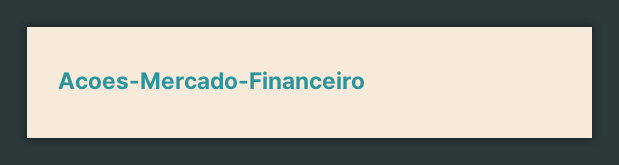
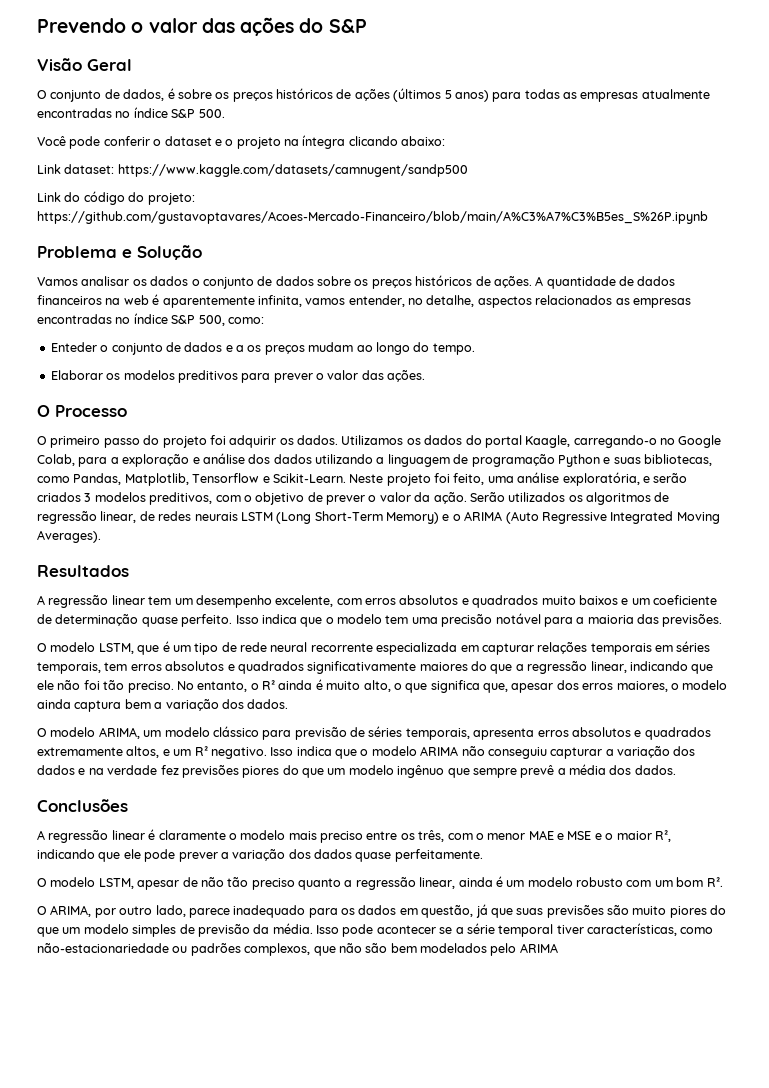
- Acoes-Mercado-Financeiro
+ Prevendo o valor das ações do S&P
+ Visão Geral
+ O conjunto de dados, é sobre os preços históricos de ações (últimos 5 anos) para todas as empresas atualmente encontradas no índice S&P 500.
+ Você pode conferir o dataset e o projeto na íntegra clicando abaixo:
+ Link dataset: https://www.kaggle.com/datasets/camnugent/sandp500
+ Link do código do projeto: https://github.com/gustavoptavares/Acoes-Mercado-Financeiro/blob/main/A%C3%A7%C3%B5es_S%26P.ipynb
+ Problema e Solução
+ Vamos analisar os dados o conjunto de dados sobre os preços históricos de ações. A quantidade de dados financeiros na web é aparentemente infinita, vamos entender, no detalhe, aspectos relacionados as empresas encontradas no índice S&P 500, como:
+ Enteder o conjunto de dados e a os preços mudam ao longo do tempo.
+ Elaborar os modelos preditivos para prever o valor das ações.
+ O Processo
+ O primeiro passo do projeto foi adquirir os dados. Utilizamos os dados do portal Kaagle, carregando-o no Google Colab, para a exploração e análise dos dados utilizando a linguagem de programação Python e suas bibliotecas, como Pandas, Matplotlib, Tensorflow e Scikit-Learn. Neste projeto foi feito, uma análise exploratória, e serão criados 3 modelos preditivos, com o objetivo de prever o valor da ação. Serão utilizados os algoritmos de regressão linear, de redes neurais LSTM (Long Short-Term Memory) e o ARIMA (Auto Regressive Integrated Moving Averages).
+ Resultados
+ A regressão linear tem um desempenho excelente, com erros absolutos e quadrados muito baixos e um coeficiente de determinação quase perfeito. Isso indica que o modelo tem uma precisão notável para a maioria das previsões.
+ O modelo LSTM, que é um tipo de rede neural recorrente especializada em capturar relações temporais em séries temporais, tem erros absolutos e quadrados significativamente maiores do que a regressão linear, indicando que ele não foi tão preciso. No entanto, o R² ainda é muito alto, o que significa que, apesar dos erros maiores, o modelo ainda captura bem a variação dos dados.
+ O modelo ARIMA, um modelo clássico para previsão de séries temporais, apresenta erros absolutos e quadrados extremamente altos, e um R² negativo. Isso indica que o modelo ARIMA não conseguiu capturar a variação dos dados e na verdade fez previsões piores do que um modelo ingênuo que sempre prevê a média dos dados.
+ Conclusões
+ A regressão linear é claramente o modelo mais preciso entre os três, com o menor MAE e MSE e o maior R², indicando que ele pode prever a variação dos dados quase perfeitamente.
+ O modelo LSTM, apesar de não tão preciso quanto a regressão linear, ainda é um modelo robusto com um bom R².
+ O ARIMA, por outro lado, parece inadequado para os dados em questão, já que suas previsões são muito piores do que um modelo simples de previsão da média. Isso pode acontecer se a série temporal tiver características, como não-estacionariedade ou padrões complexos, que não são bem modelados pelo ARIMA

